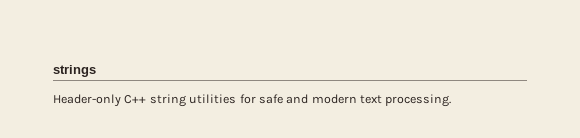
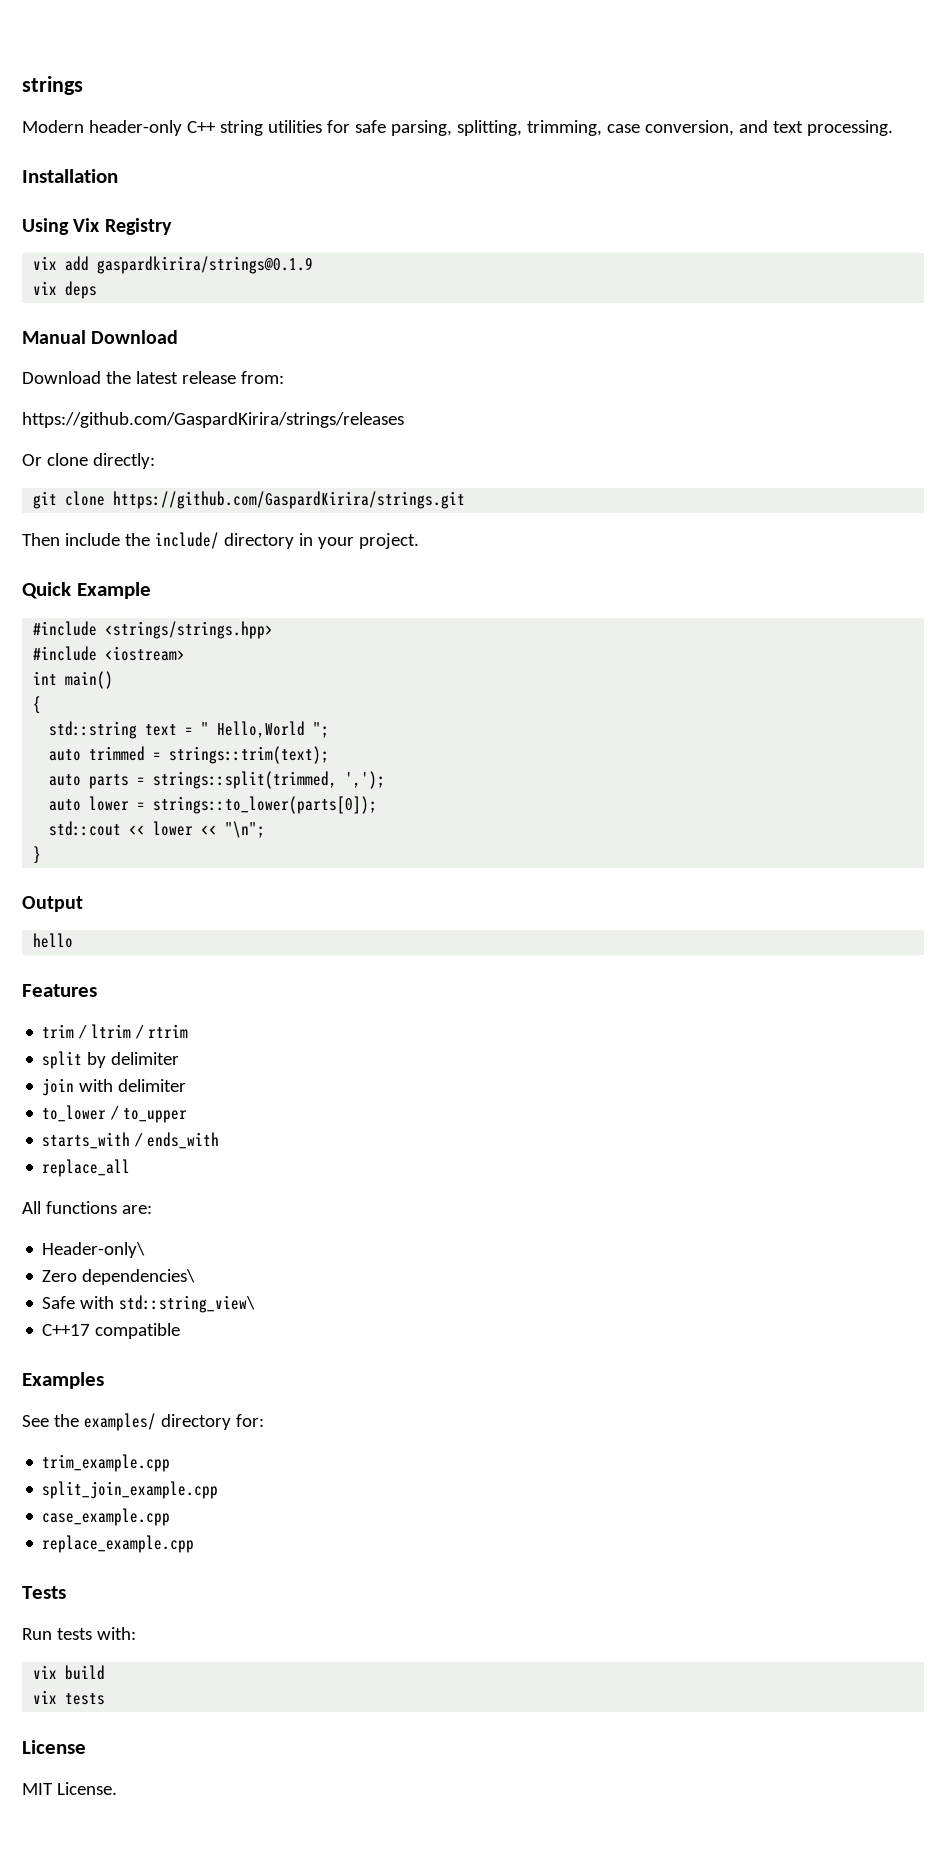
- Header-only C++ string utilities for safe and modern text processing.
+ Modern header-only C++ string utilities for safe parsing, splitting, trimming, case conversion, and text processing.
+ Installation
+ Using Vix Registry
+ vix add gaspardkirira/strings@0.1.9
+ vix deps
+ Manual Download
+ Download the latest release from:
+ https://github.com/GaspardKirira/strings/releases
+ Or clone directly:
+ git clone https://github.com/GaspardKirira/strings.git
+ Then include the include/ directory in your project.
+ Quick Example
+ #include <strings/strings.hpp>
+ #include <iostream>
+ int main()
+ {
+ std::string text = " Hello,World ";
+ auto trimmed = strings::trim(text);
+ auto parts = strings::split(trimmed, ',');
+ auto lower = strings::to_lower(parts[0]);
+ std::cout << lower << "\n";
+ }
+ Output
+ hello
+ Features
+ trim / ltrim / rtrim
+ split by delimiter
+ join with delimiter
+ to_lower / to_upper
+ starts_with / ends_with
+ replace_all
+ All functions are:
+ Header-only\
+ Zero dependencies\
+ Safe with std::string_view\
+ C++17 compatible
+ Examples
+ See the examples/ directory for:
+ trim_example.cpp
+ split_join_example.cpp
+ case_example.cpp
+ replace_example.cpp
+ Tests
+ Run tests with:
+ vix build
+ vix tests
+ License
+ MIT License.

